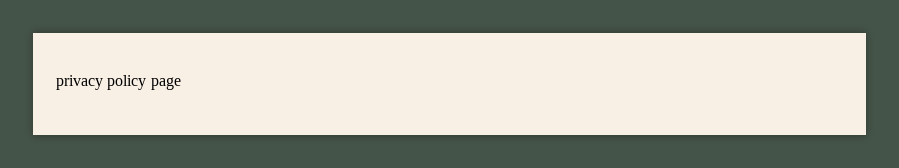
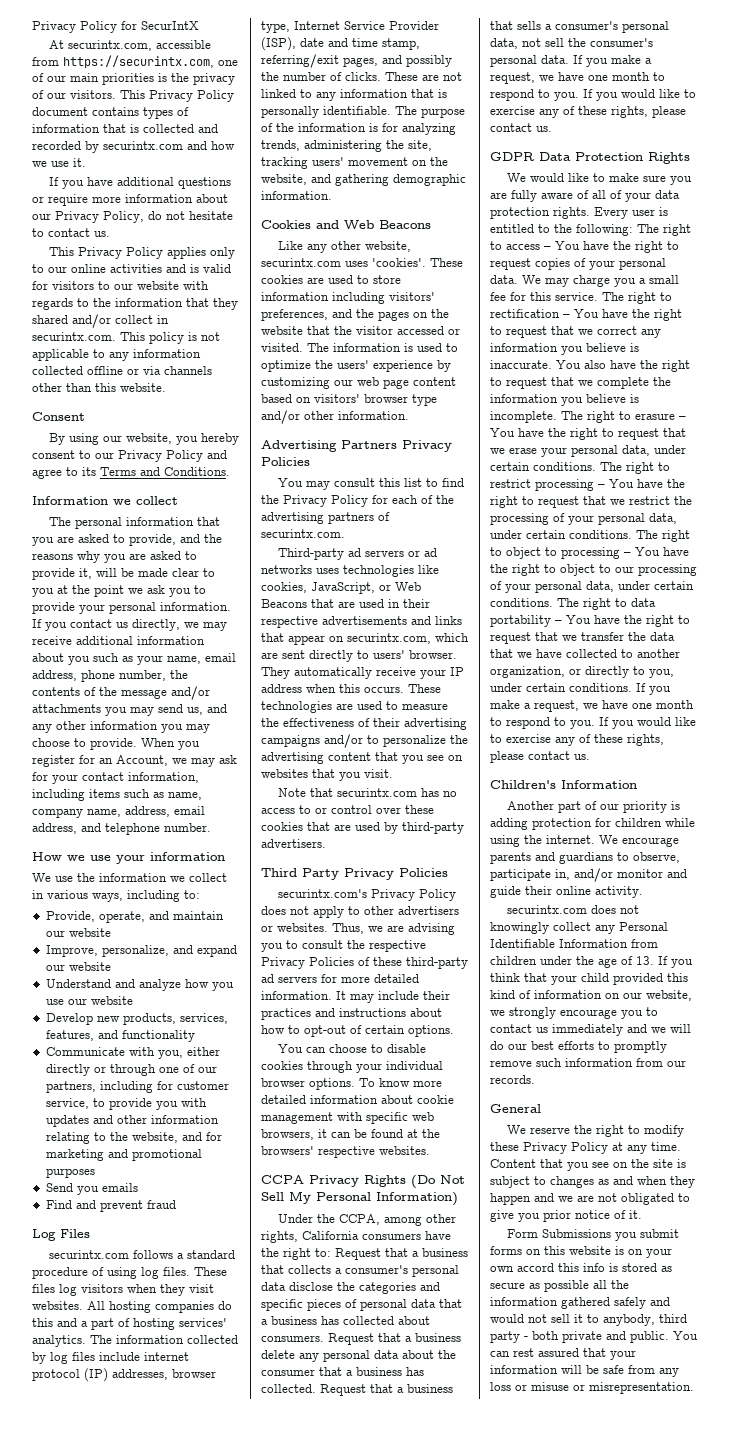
- privacy policy page
+ Privacy Policy for SecurIntX
+ At securintx.com, accessible from https://securintx.com, one of our main priorities is the privacy of our visitors. This Privacy Policy document contains types of information that is collected and recorded by securintx.com and how we use it.
+ If you have additional questions or require more information about our Privacy Policy, do not hesitate to contact us.
+ This Privacy Policy applies only to our online activities and is valid for visitors to our website with regards to the information that they shared and/or collect in securintx.com. This policy is not applicable to any information collected offline or via channels other than this website.
+ Consent
+ By using our website, you hereby consent to our Privacy Policy and agree to its Terms and Conditions.
+ Information we collect
+ The personal information that you are asked to provide, and the reasons why you are asked to provide it, will be made clear to you at the point we ask you to provide your personal information. If you contact us directly, we may receive additional information about you such as your name, email address, phone number, the contents of the message and/or attachments you may send us, and any other information you may choose to provide. When you register for an Account, we may ask for your contact information, including items such as name, company name, address, email address, and telephone number.
+ How we use your information
+ We use the information we collect in various ways, including to:
+ Provide, operate, and maintain our website
+ Improve, personalize, and expand our website
+ Understand and analyze how you use our website
+ Develop new products, services, features, and functionality
+ Communicate with you, either directly or through one of our partners, including for customer service, to provide you with updates and other information relating to the website, and for marketing and promotional purposes
+ Send you emails
+ Find and prevent fraud
+ Log Files
+ securintx.com follows a standard procedure of using log files. These files log visitors when they visit websites. All hosting companies do this and a part of hosting services' analytics. The information collected by log files include internet protocol (IP) addresses, browser type, Internet Service Provider (ISP), date and time stamp, referring/exit pages, and possibly the number of clicks. These are not linked to any information that is personally identifiable. The purpose of the information is for analyzing trends, administering the site, tracking users' movement on the website, and gathering demographic information.
+ Cookies and Web Beacons
+ Like any other website, securintx.com uses 'cookies'. These cookies are used to store information including visitors' preferences, and the pages on the website that the visitor accessed or visited. The information is used to optimize the users' experience by customizing our web page content based on visitors' browser type and/or other information.
+ Advertising Partners Privacy Policies
+ You may consult this list to find the Privacy Policy for each of the advertising partners of securintx.com.
+ Third-party ad servers or ad networks uses technologies like cookies, JavaScript, or Web Beacons that are used in their respective advertisements and links that appear on securintx.com, which are sent directly to users' browser. They automatically receive your IP address when this occurs. These technologies are used to measure the effectiveness of their advertising campaigns and/or to personalize the advertising content that you see on websites that you visit.
+ Note that securintx.com has no access to or control over these cookies that are used by third-party advertisers.
+ Third Party Privacy Policies
+ securintx.com's Privacy Policy does not apply to other advertisers or websites. Thus, we are advising you to consult the respective Privacy Policies of these third-party ad servers for more detailed information. It may include their practices and instructions about how to opt-out of certain options.
+ You can choose to disable cookies through your individual browser options. To know more detailed information about cookie management with specific web browsers, it can be found at the browsers' respective websites.
+ CCPA Privacy Rights (Do Not Sell My Personal Information)
+ Under the CCPA, among other rights, California consumers have the right to: Request that a business that collects a consumer's personal data disclose the categories and specific pieces of personal data that a business has collected about consumers. Request that a business delete any personal data about the consumer that a business has collected. Request that a business that sells a consumer's personal data, not sell the consumer's personal data. If you make a request, we have one month to respond to you. If you would like to exercise any of these rights, please contact us.
+ GDPR Data Protection Rights
+ We would like to make sure you are fully aware of all of your data protection rights. Every user is entitled to the following: The right to access – You have the right to request copies of your personal data. We may charge you a small fee for this service. The right to rectification – You have the right to request that we correct any information you believe is inaccurate. You also have the right to request that we complete the information you believe is incomplete. The right to erasure – You have the right to request that we erase your personal data, under certain conditions. The right to restrict processing – You have the right to request that we restrict the processing of your personal data, under certain conditions. The right to object to processing – You have the right to object to our processing of your personal data, under certain conditions. The right to data portability – You have the right to request that we transfer the data that we have collected to another organization, or directly to you, under certain conditions. If you make a request, we have one month to respond to you. If you would like to exercise any of these rights, please contact us.
+ Children's Information
+ Another part of our priority is adding protection for children while using the internet. We encourage parents and guardians to observe, participate in, and/or monitor and guide their online activity.
+ securintx.com does not knowingly collect any Personal Identifiable Information from children under the age of 13. If you think that your child provided this kind of information on our website, we strongly encourage you to contact us immediately and we will do our best efforts to promptly remove such information from our records.
+ General
+ We reserve the right to modify these Privacy Policy at any time. Content that you see on the site is subject to changes as and when they happen and we are not obligated to give you prior notice of it.
+ Form Submissions you submit forms on this website is on your own accord this info is stored as secure as possible all the information gathered safely and would not sell it to anybody, third party - both private and public. You can rest assured that your information will be safe from any loss or misuse or misrepresentation.

